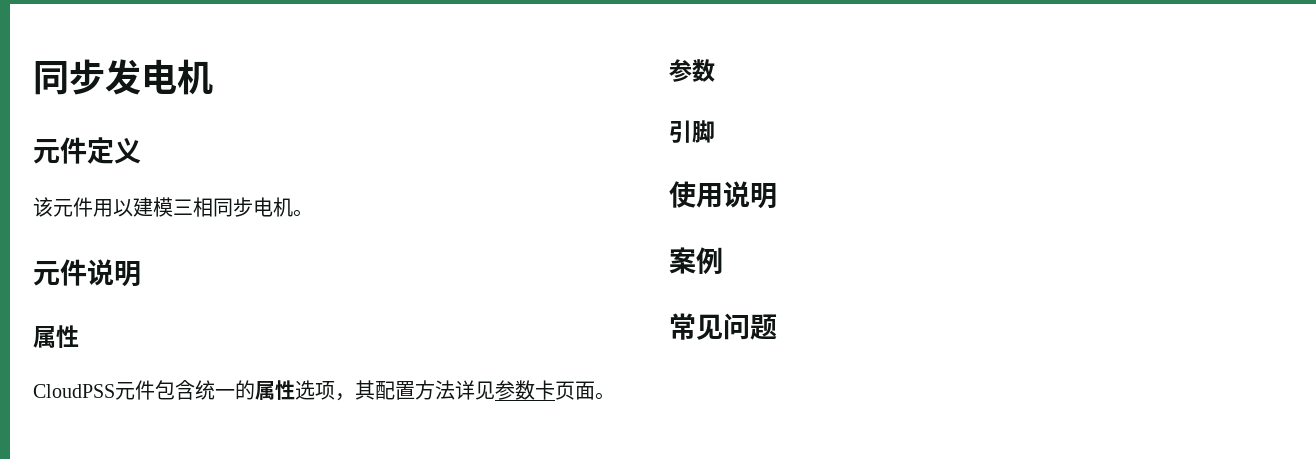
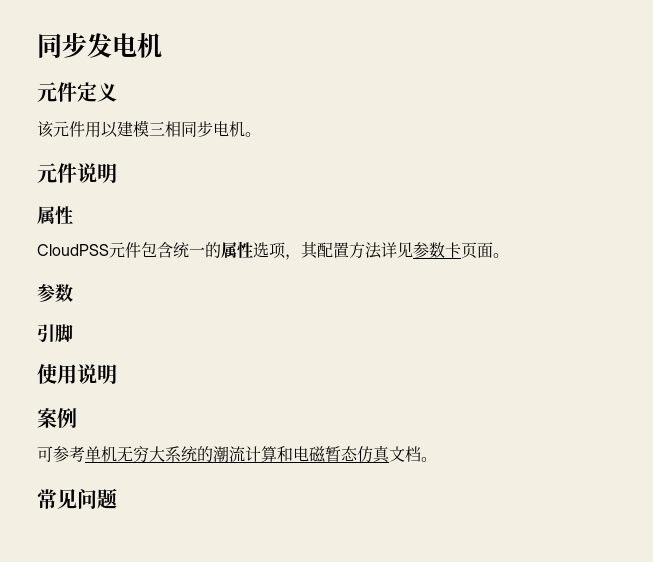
+ 可参考单机无穷大系统的潮流计算和电磁暂态仿真文档。

